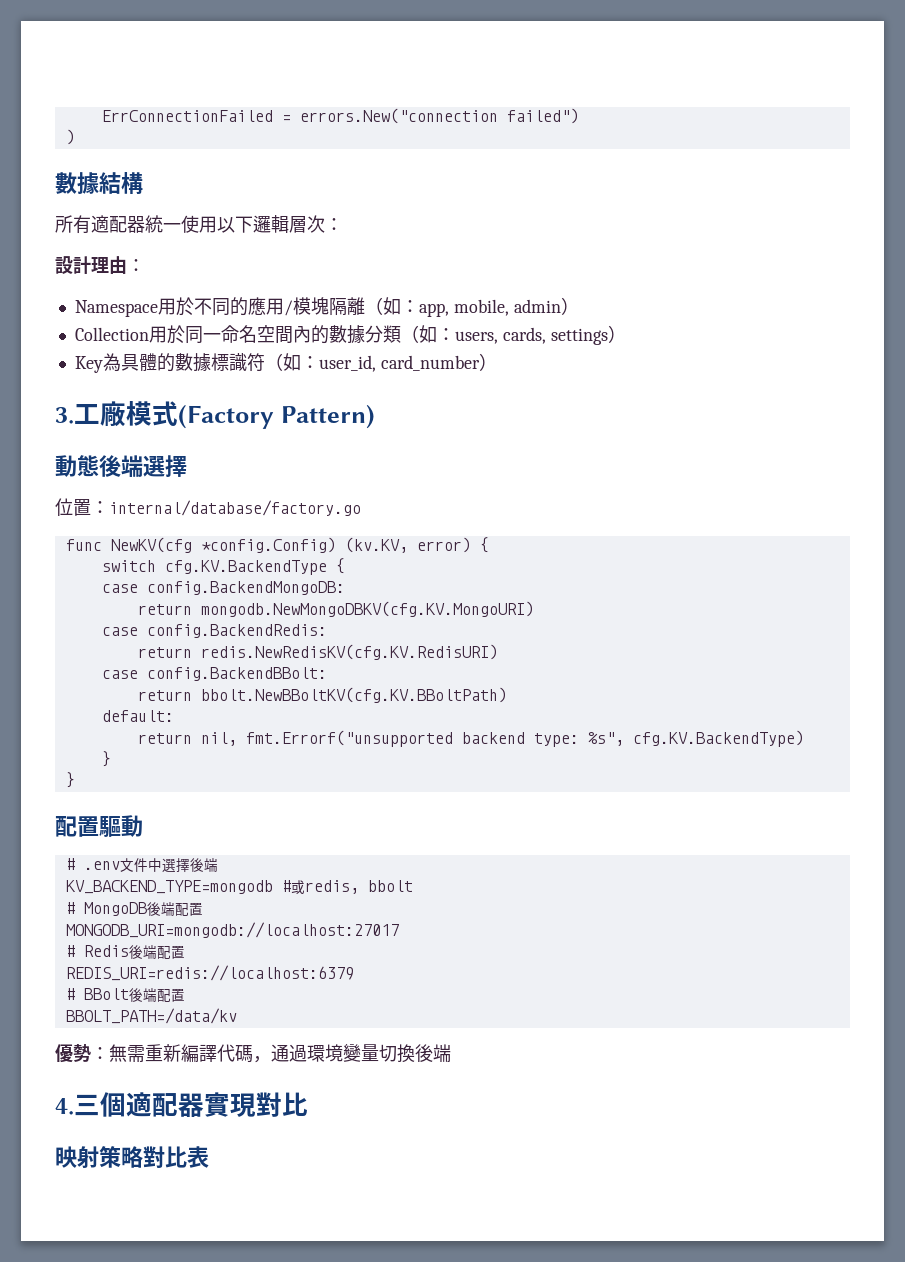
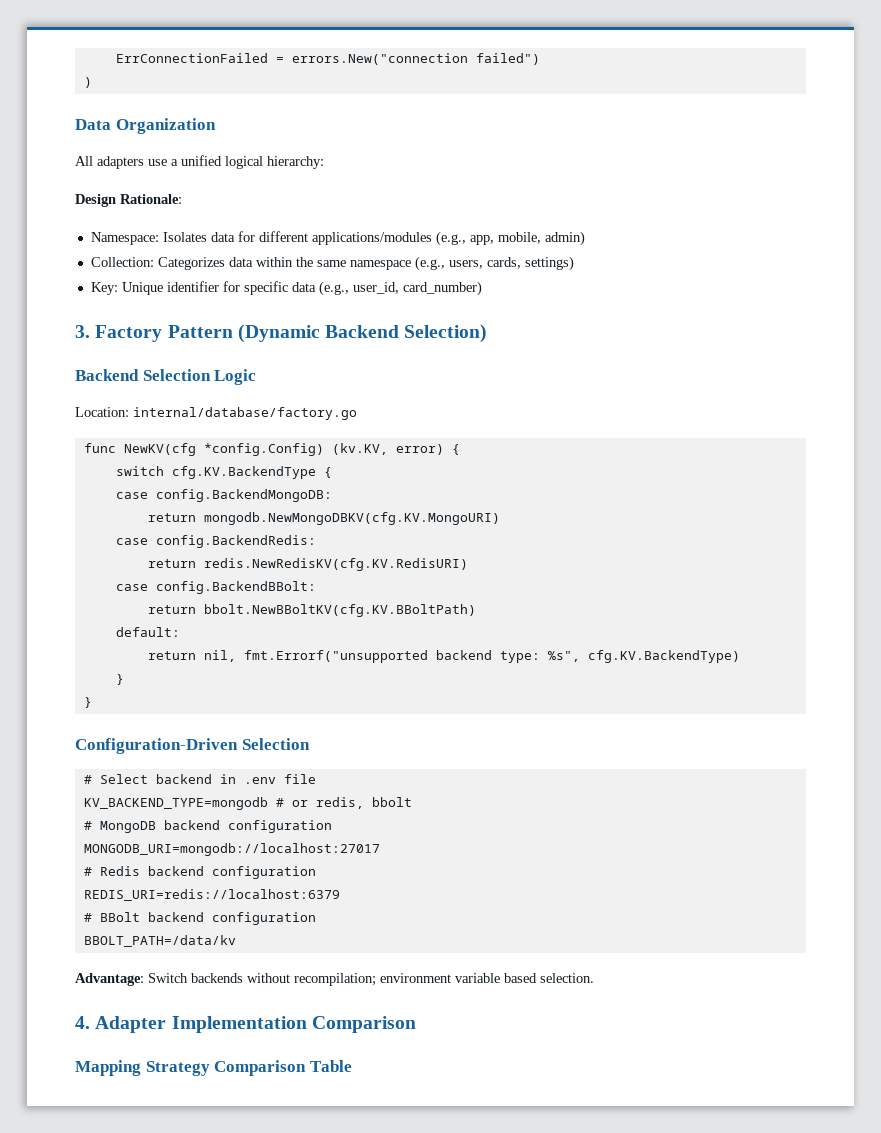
- 數據結構
- 所有適配器統一使用以下邏輯層次：
- 設計理由：
- Namespace用於不同的應用/模塊隔離（如：app, mobile, admin）
- Collection用於同一命名空間內的數據分類（如：users, cards, settings）
- Key為具體的數據標識符（如：user_id, card_number）
- 3.工廠模式(Factory Pattern)
- 動態後端選擇
- 位置：internal/database/factory.go
+ Data Organization
+ All adapters use a unified logical hierarchy:
+ Design Rationale:
+ Namespace: Isolates data for different applications/modules (e.g., app, mobile, admin)
+ Collection: Categorizes data within the same namespace (e.g., users, cards, settings)
+ Key: Unique identifier for specific data (e.g., user_id, card_number)
+ 3. Factory Pattern (Dynamic Backend Selection)
+ Backend Selection Logic
+ Location: internal/database/factory.go
- 配置驅動
- # .env文件中選擇後端
+ Configuration-Driven Selection
+ # Select backend in .env file
- KV_BACKEND_TYPE=mongodb #或redis, bbolt
+ KV_BACKEND_TYPE=mongodb # or redis, bbolt
- # MongoDB後端配置
+ # MongoDB backend configuration
- # Redis後端配置
+ # Redis backend configuration
- # BBolt後端配置
+ # BBolt backend configuration
- 優勢：無需重新編譯代碼，通過環境變量切換後端
- 4.三個適配器實現對比
- 映射策略對比表
+ Advantage: Switch backends without recompilation; environment variable based selection.
+ 4. Adapter Implementation Comparison
+ Mapping Strategy Comparison Table

